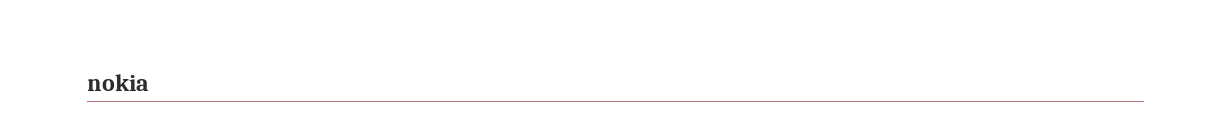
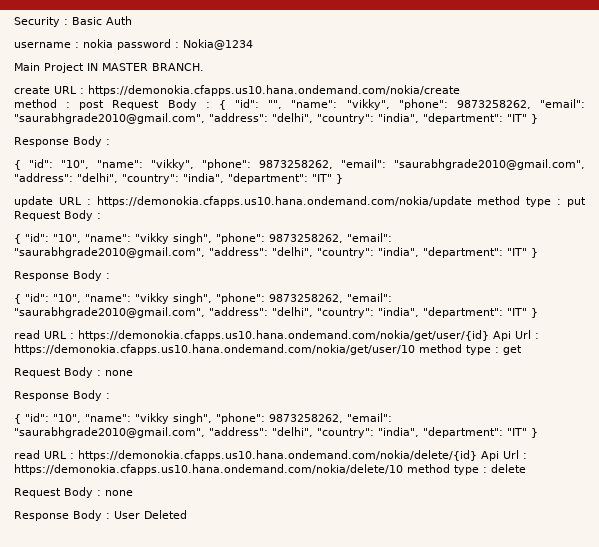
- nokia
+ Security : Basic Auth
+ username : nokia password : Nokia@1234
+ Main Project IN MASTER BRANCH.
+ create URL : https://demonokia.cfapps.us10.hana.ondemand.com/nokia/create
+ method : post Request Body : { "id": "", "name": "vikky", "phone": 9873258262, "email": "saurabhgrade2010@gmail.com", "address": "delhi", "country": "india", "department": "IT" }
+ Response Body :
+ { "id": "10", "name": "vikky", "phone": 9873258262, "email": "saurabhgrade2010@gmail.com", "address": "delhi", "country": "india", "department": "IT" }
+ update URL : https://demonokia.cfapps.us10.hana.ondemand.com/nokia/update method type : put Request Body :
+ { "id": "10", "name": "vikky singh", "phone": 9873258262, "email": "saurabhgrade2010@gmail.com", "address": "delhi", "country": "india", "department": "IT" }
+ Response Body :
+ { "id": "10", "name": "vikky singh", "phone": 9873258262, "email": "saurabhgrade2010@gmail.com", "address": "delhi", "country": "india", "department": "IT" }
+ read URL : https://demonokia.cfapps.us10.hana.ondemand.com/nokia/get/user/{id} Api Url : https://demonokia.cfapps.us10.hana.ondemand.com/nokia/get/user/10 method type : get
+ Request Body : none
+ Response Body :
+ { "id": "10", "name": "vikky singh", "phone": 9873258262, "email": "saurabhgrade2010@gmail.com", "address": "delhi", "country": "india", "department": "IT" }
+ read URL : https://demonokia.cfapps.us10.hana.ondemand.com/nokia/delete/{id} Api Url : https://demonokia.cfapps.us10.hana.ondemand.com/nokia/delete/10 method type : delete
+ Request Body : none
+ Response Body : User Deleted

